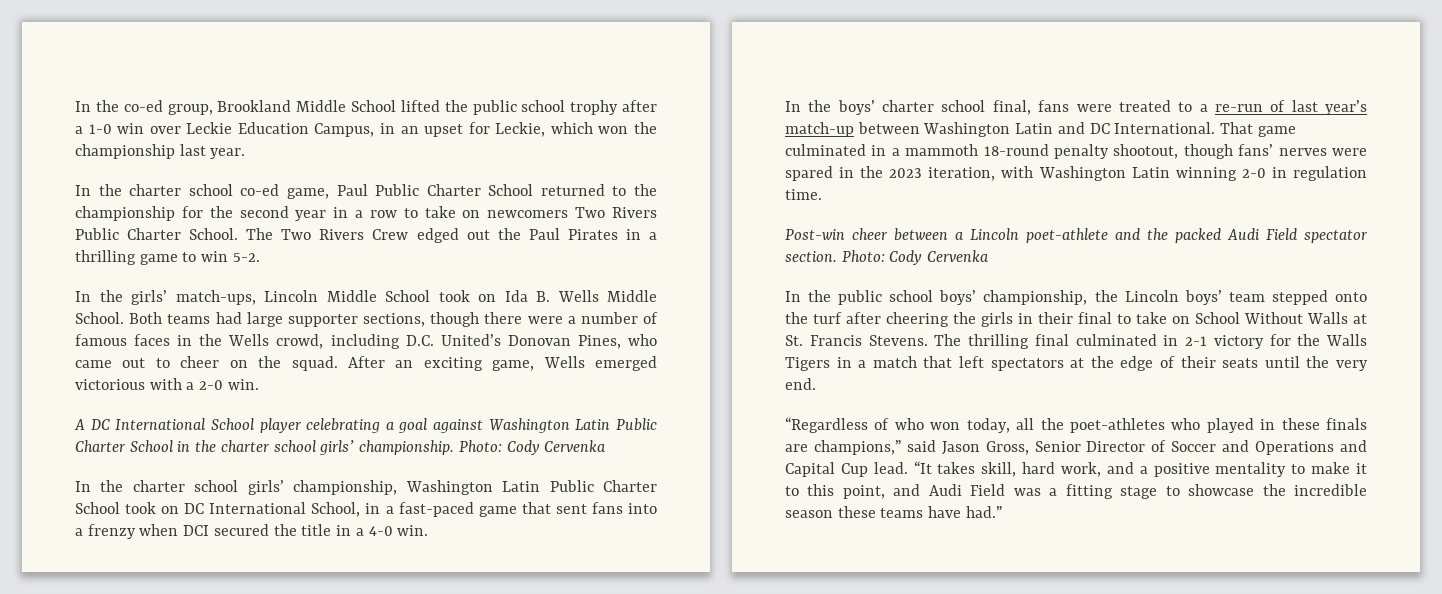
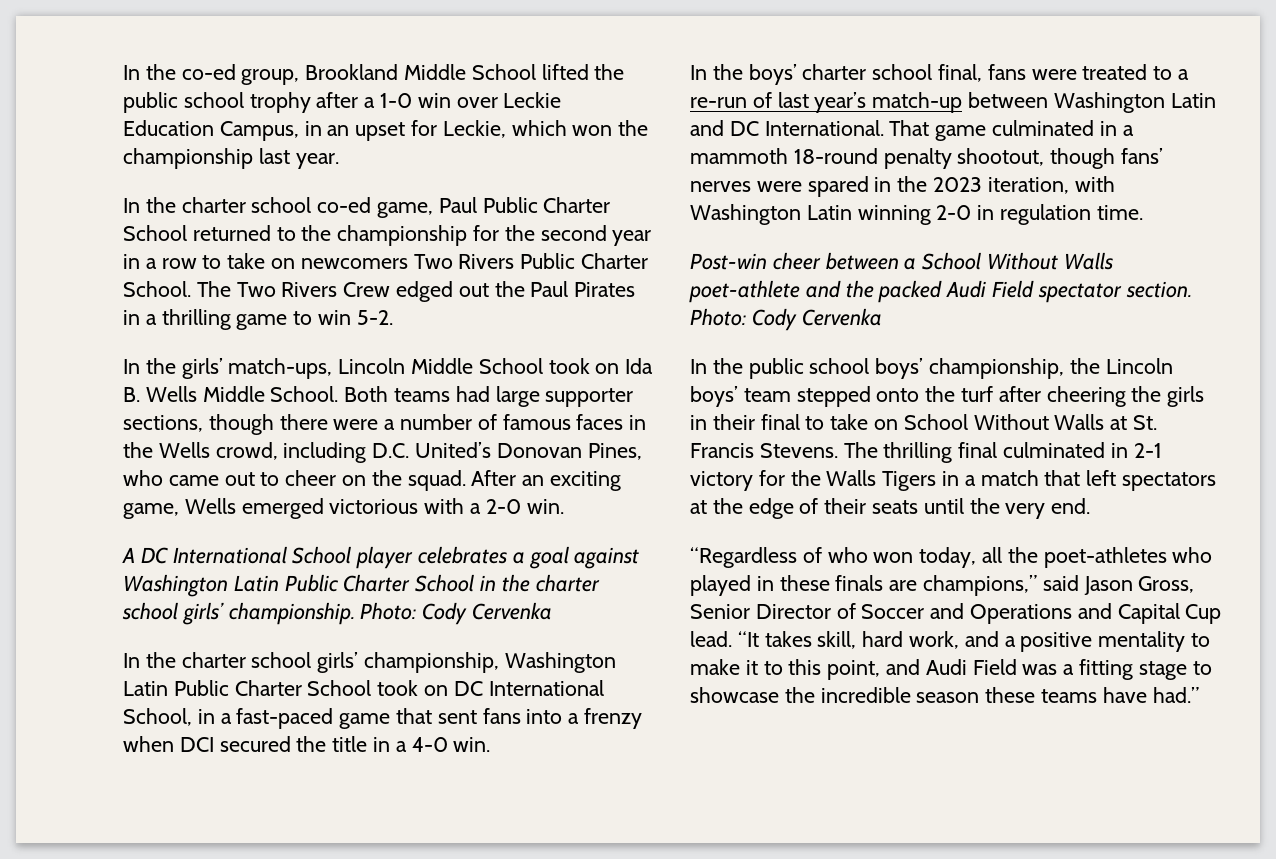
- A DC International School player celebrating a goal against Washington Latin Public Charter School in the charter school girls’ championship.
+ A DC International School player celebrates a goal against Washington Latin Public Charter School in the charter school girls’ championship.
- Post-win cheer between a Lincoln poet-athlete and the packed Audi Field spectator section.
+ Post-win cheer between a School Without Walls poet-athlete and the packed Audi Field spectator section.

